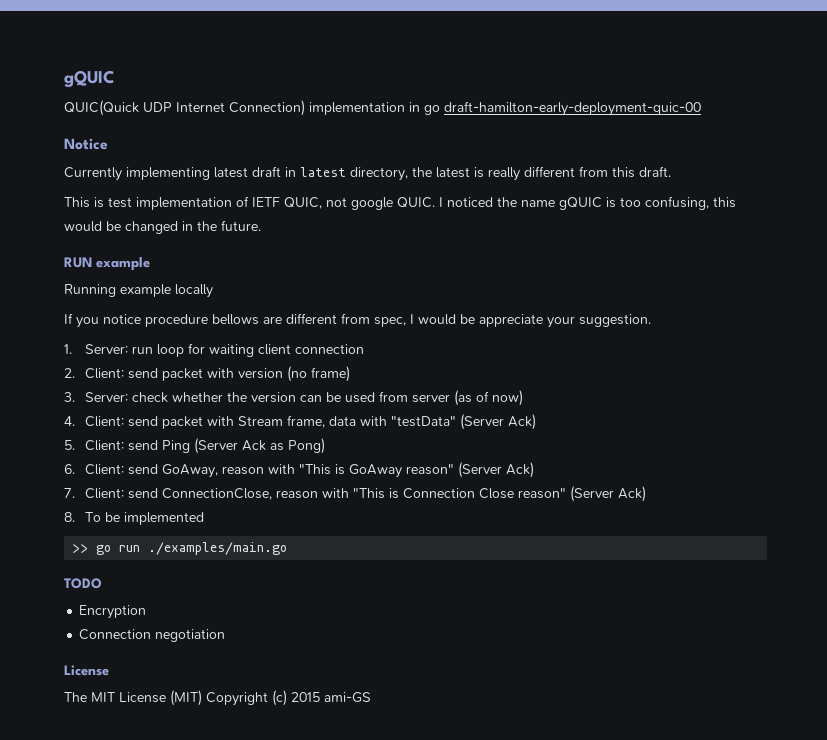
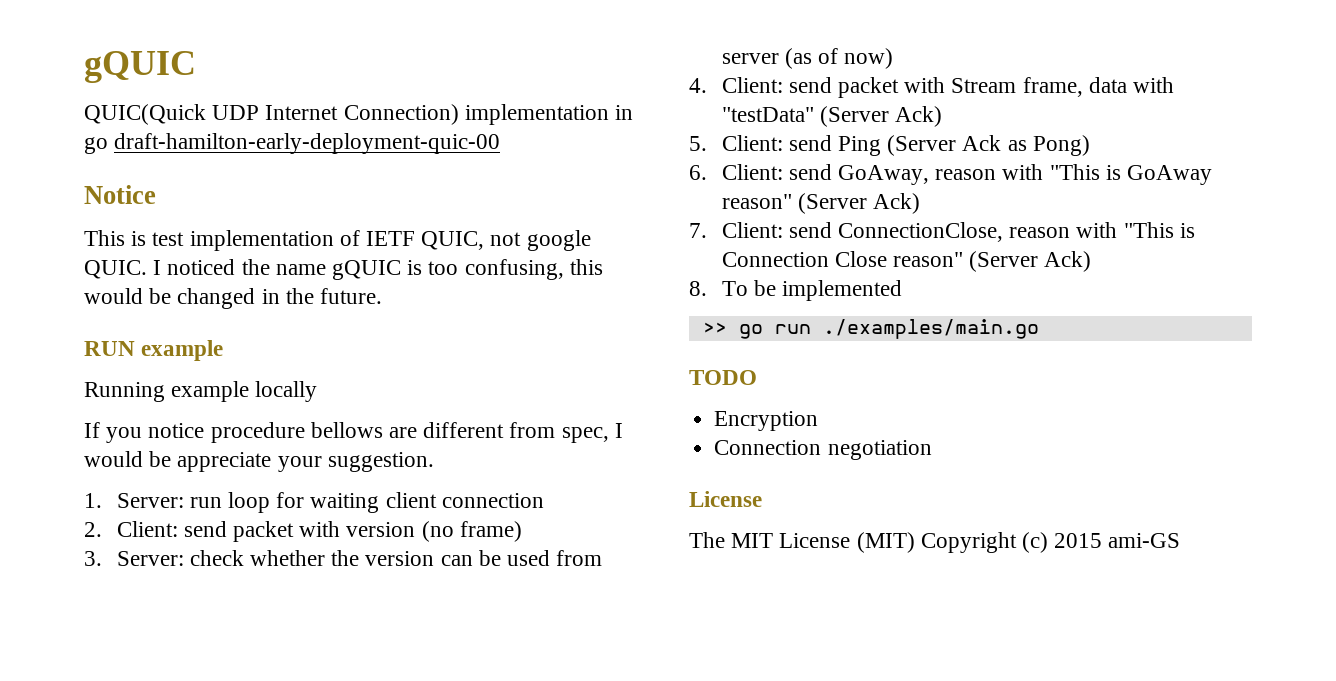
- Currently implementing latest draft in latest directory, the latest is really different from this draft.

